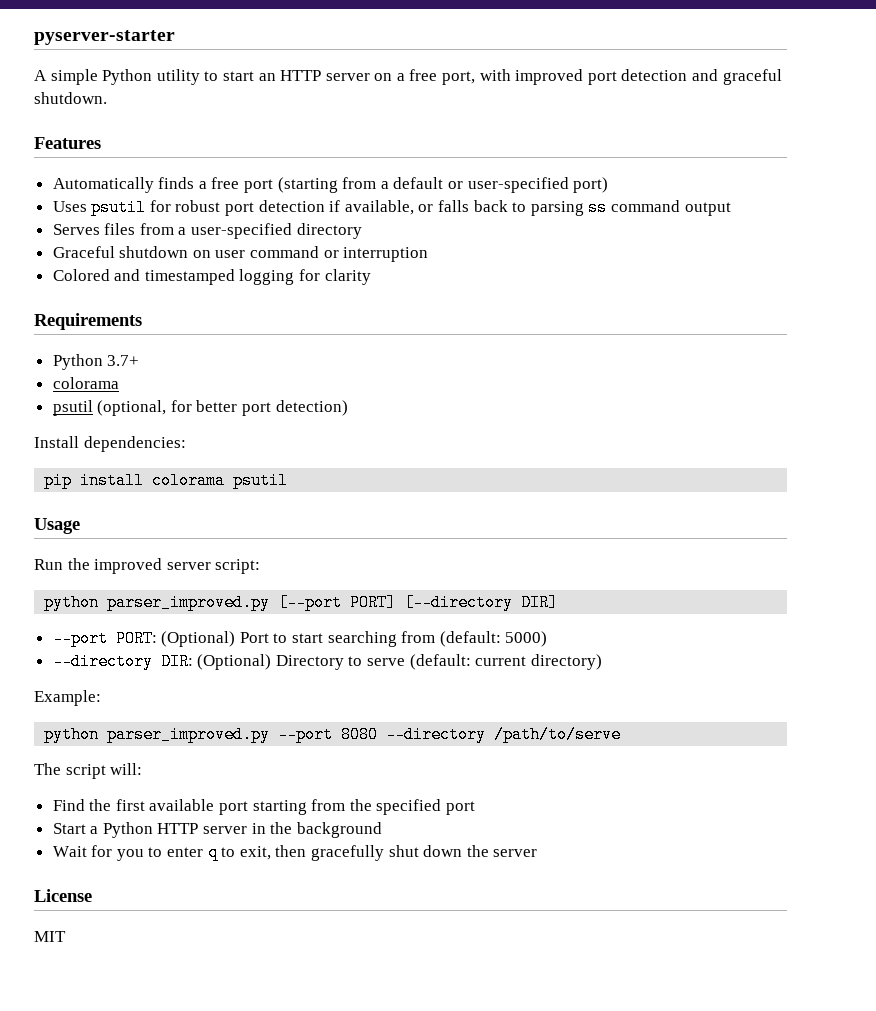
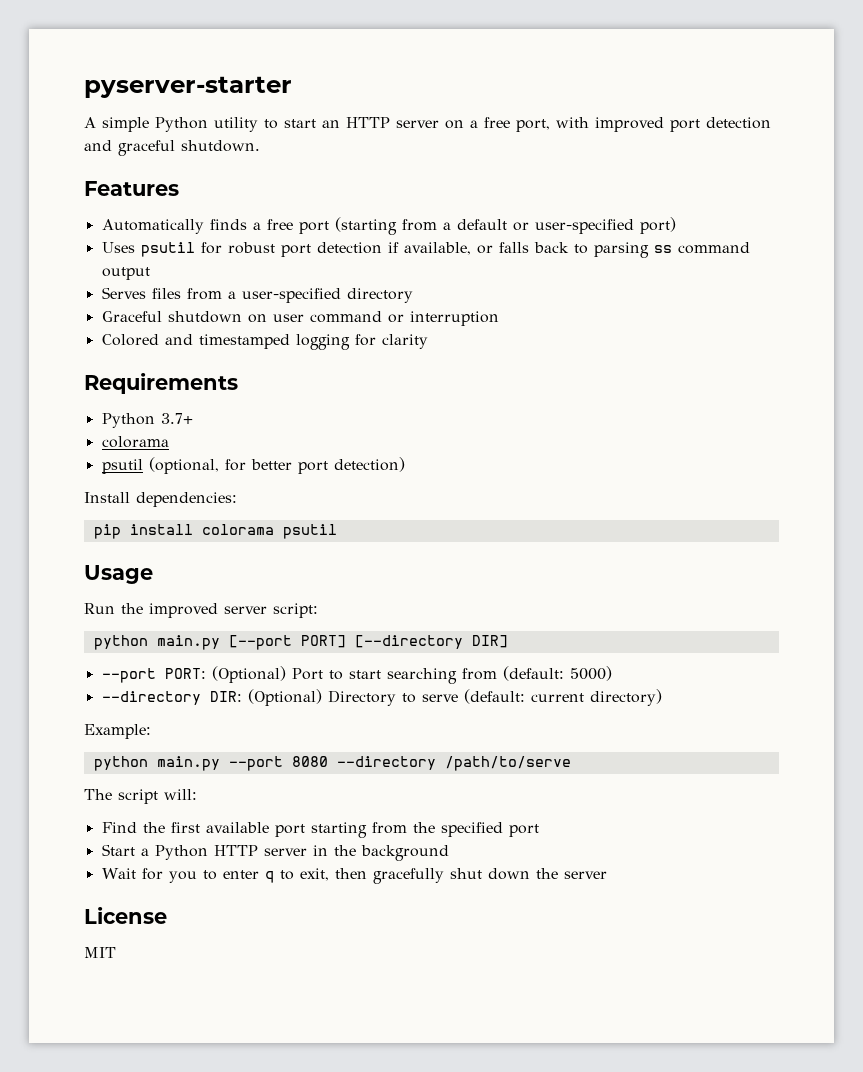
- python parser_improved.py [--port PORT] [--directory DIR]
+ python main.py [--port PORT] [--directory DIR]
- python parser_improved.py --port 8080 --directory /path/to/serve
+ python main.py --port 8080 --directory /path/to/serve

